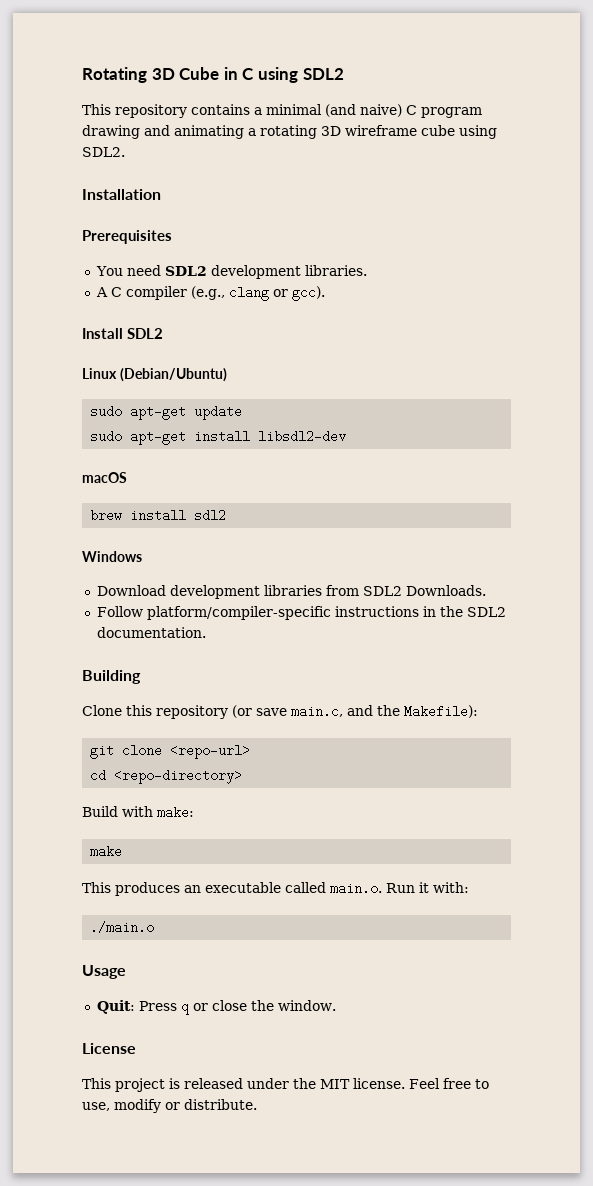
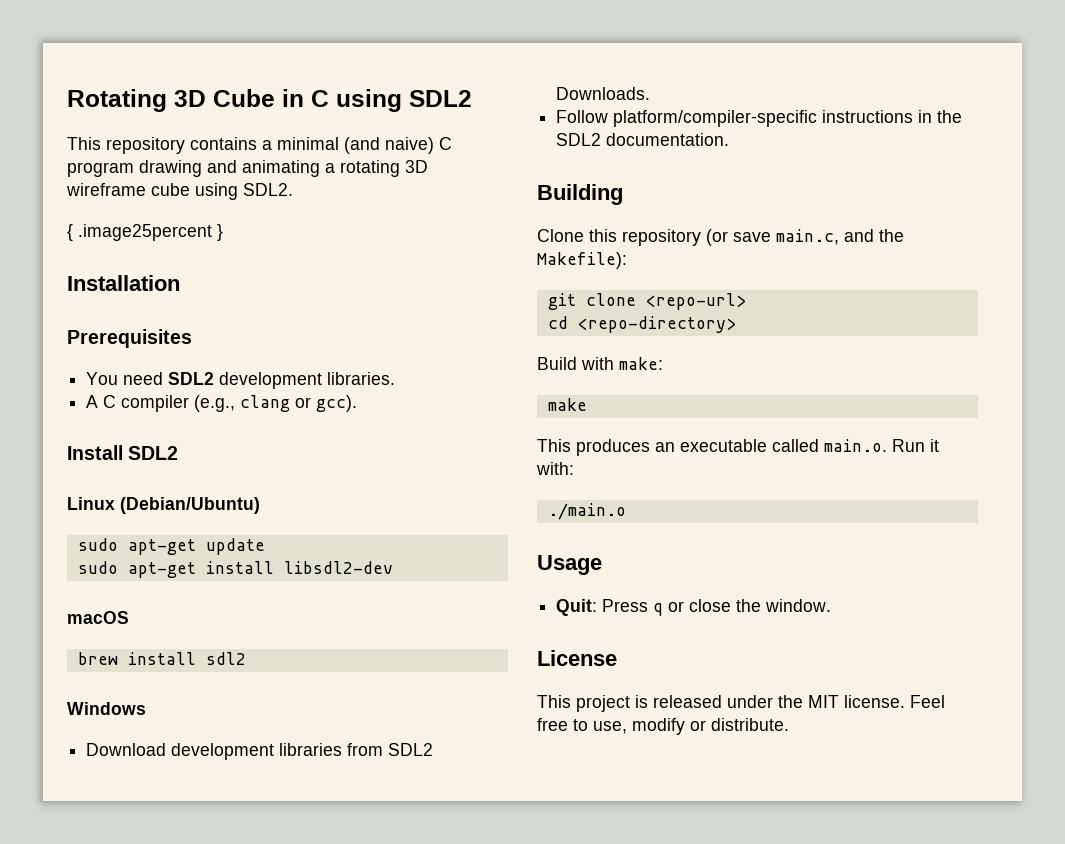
+ { .image25percent }

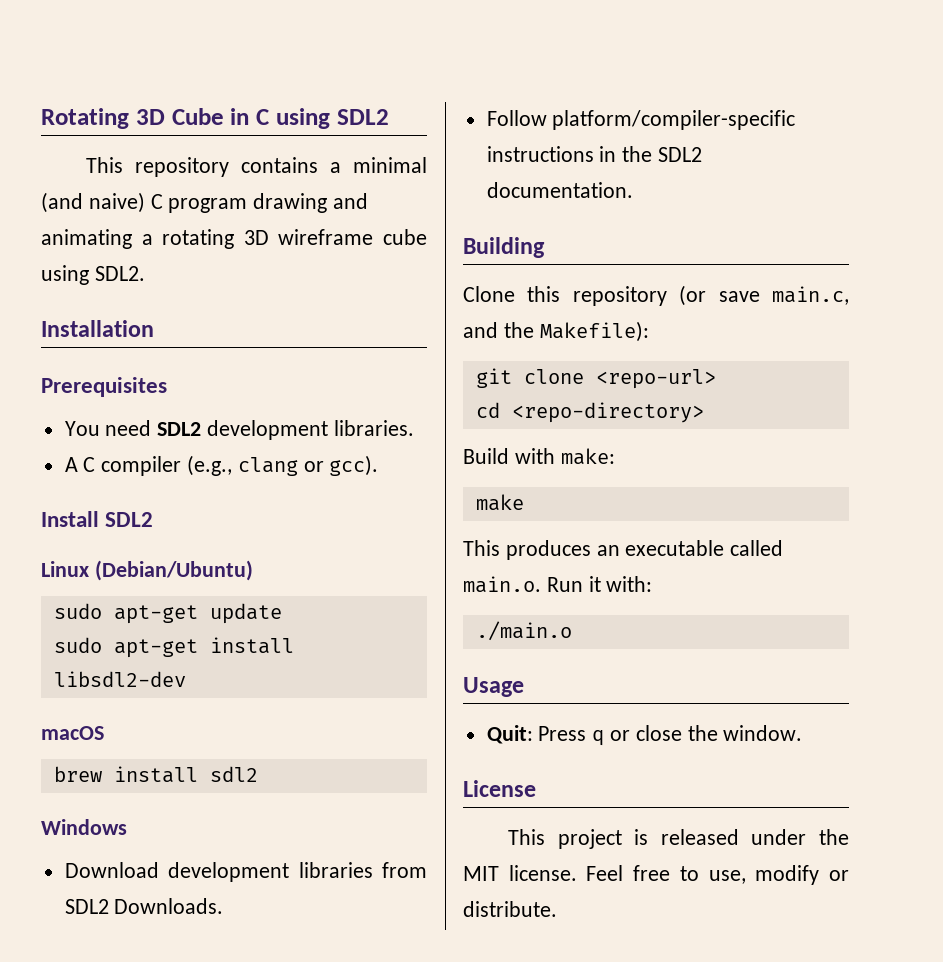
- { .image25percent }

